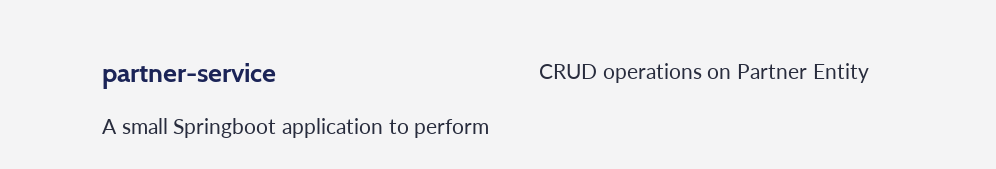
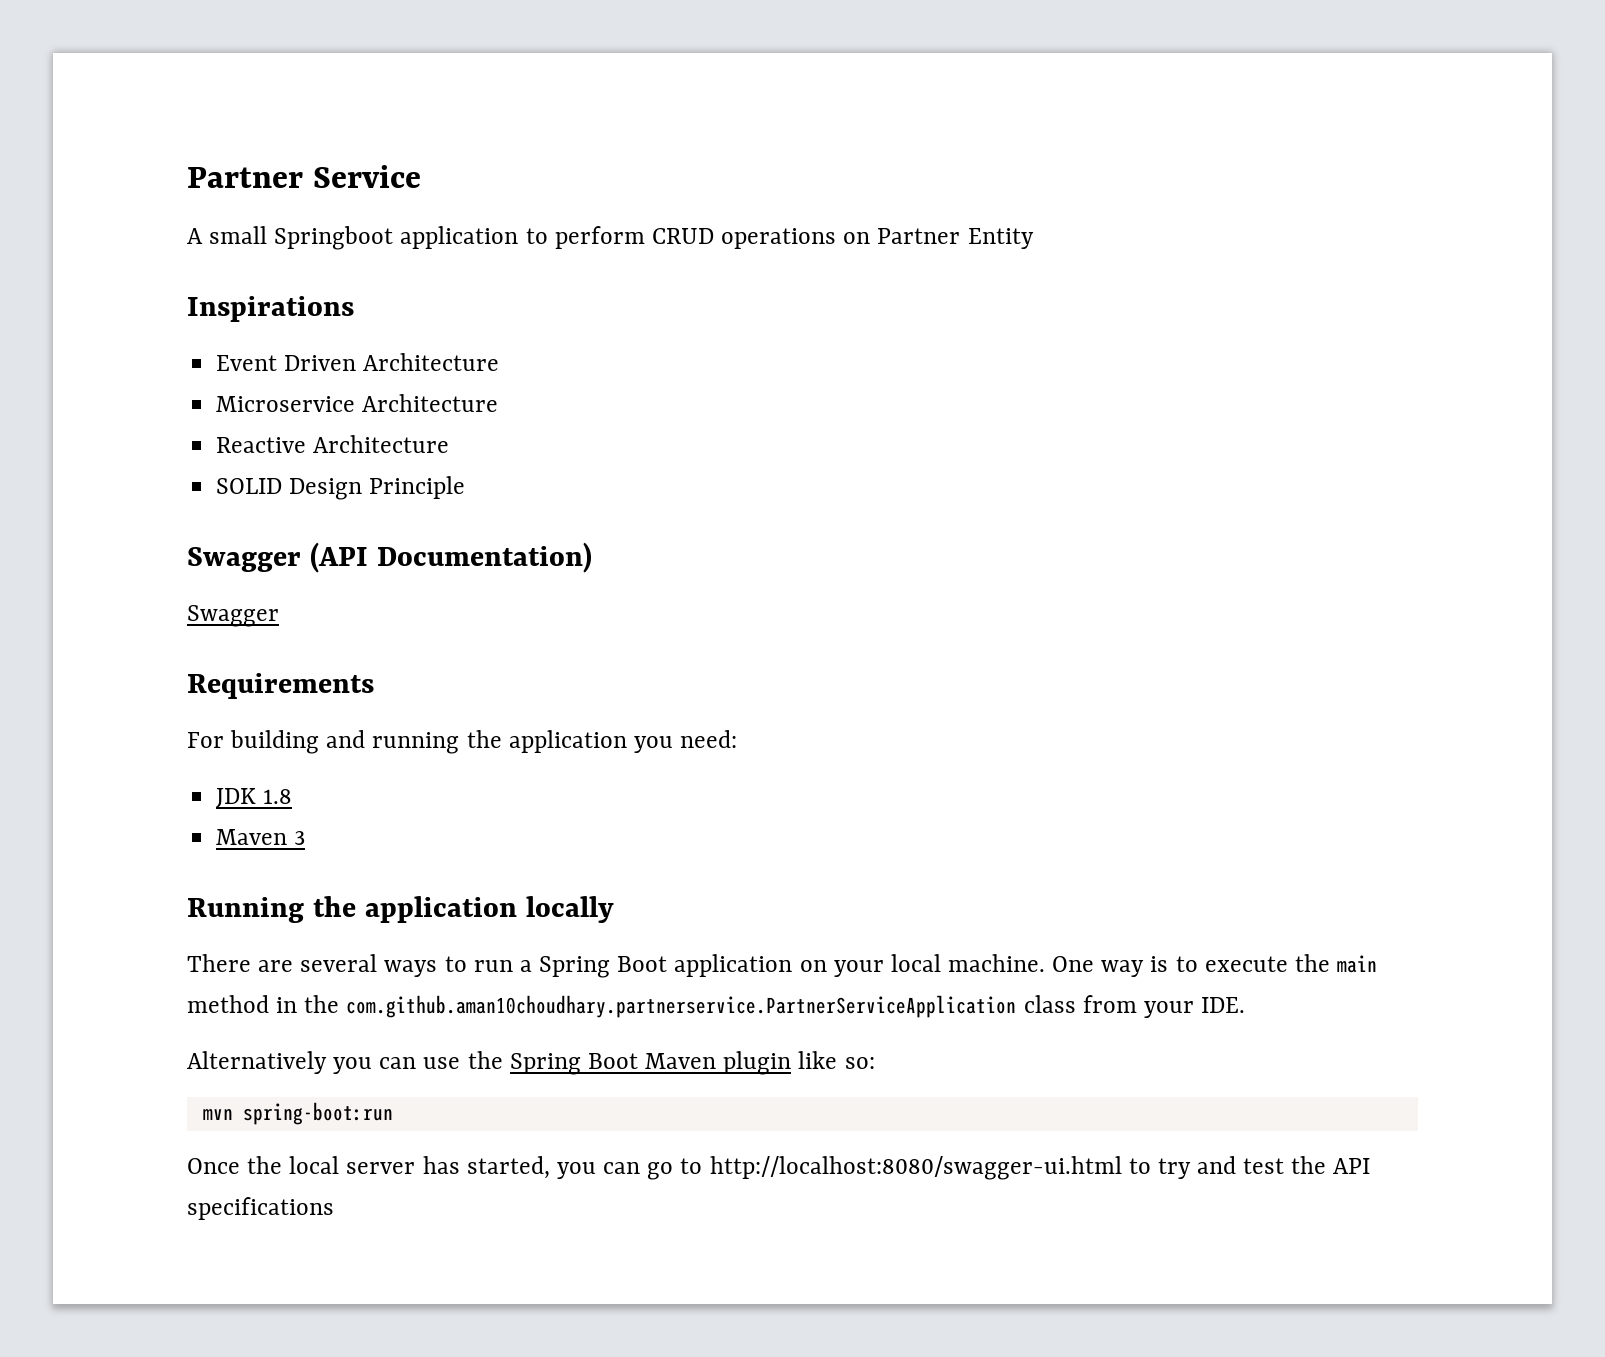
- partner-service
+ Partner Service
+ Inspirations
+ Event Driven Architecture
+ Microservice Architecture
+ Reactive Architecture
+ SOLID Design Principle
+ Swagger (API Documentation)
+ Swagger
+ Requirements
+ For building and running the application you need:
+ JDK 1.8
+ Maven 3
+ Running the application locally
+ There are several ways to run a Spring Boot application on your local machine. One way is to execute the main method in the com.github.aman10choudhary.partnerservice.PartnerServiceApplication class from your IDE.
+ Alternatively you can use the Spring Boot Maven plugin like so:
+ mvn spring-boot:run
+ Once the local server has started, you can go to http://localhost:8080/swagger-ui.html to try and test the API specifications

